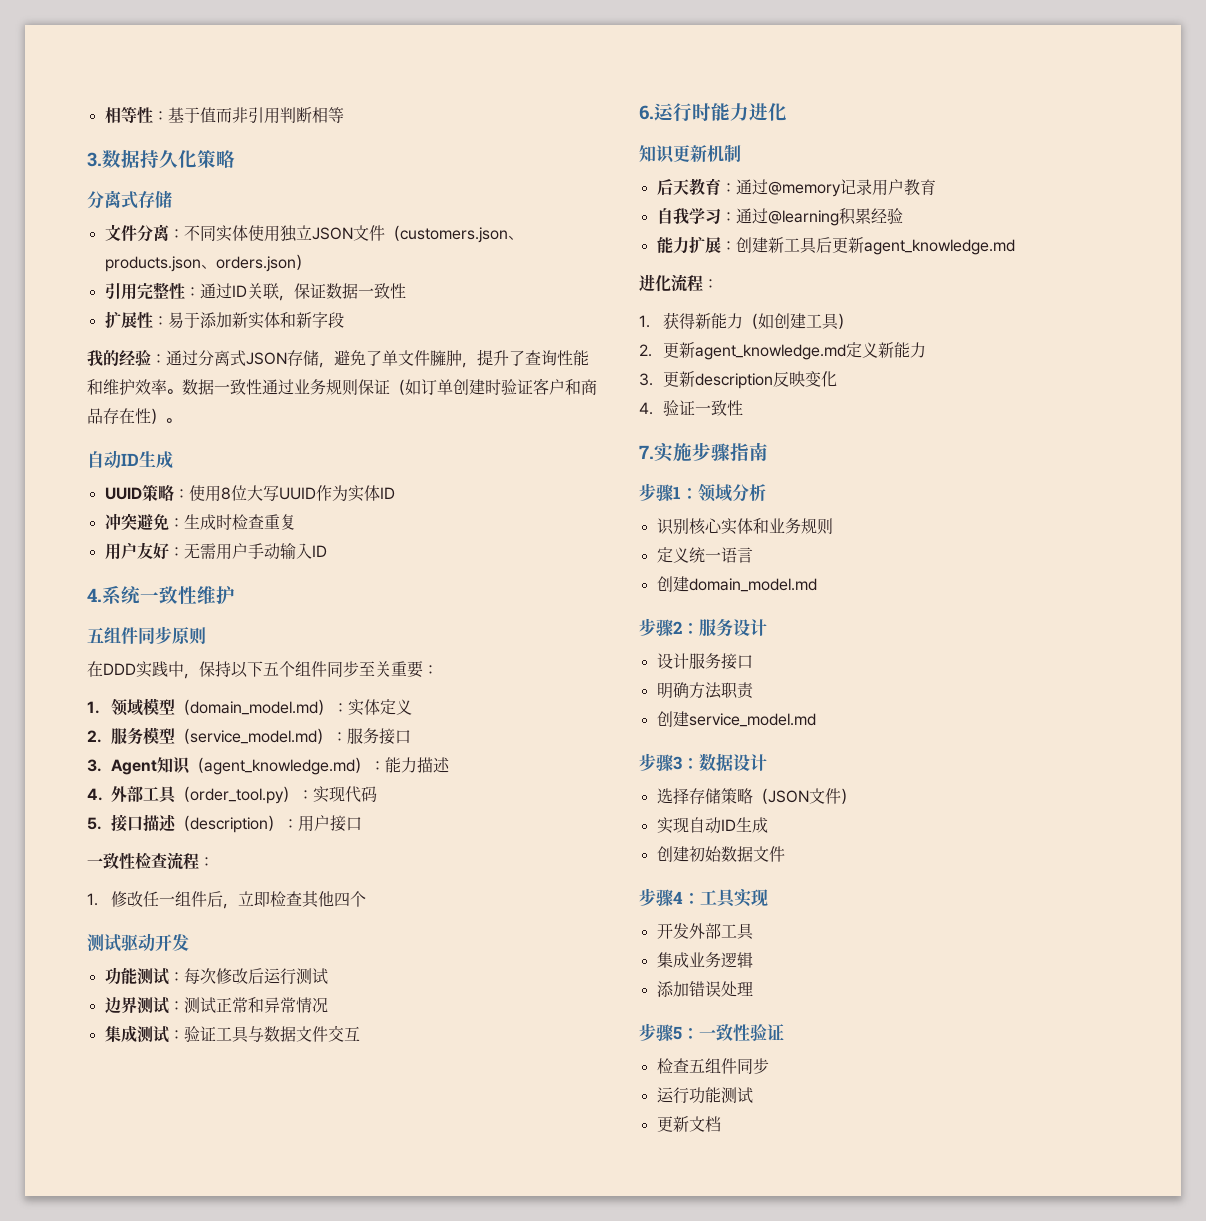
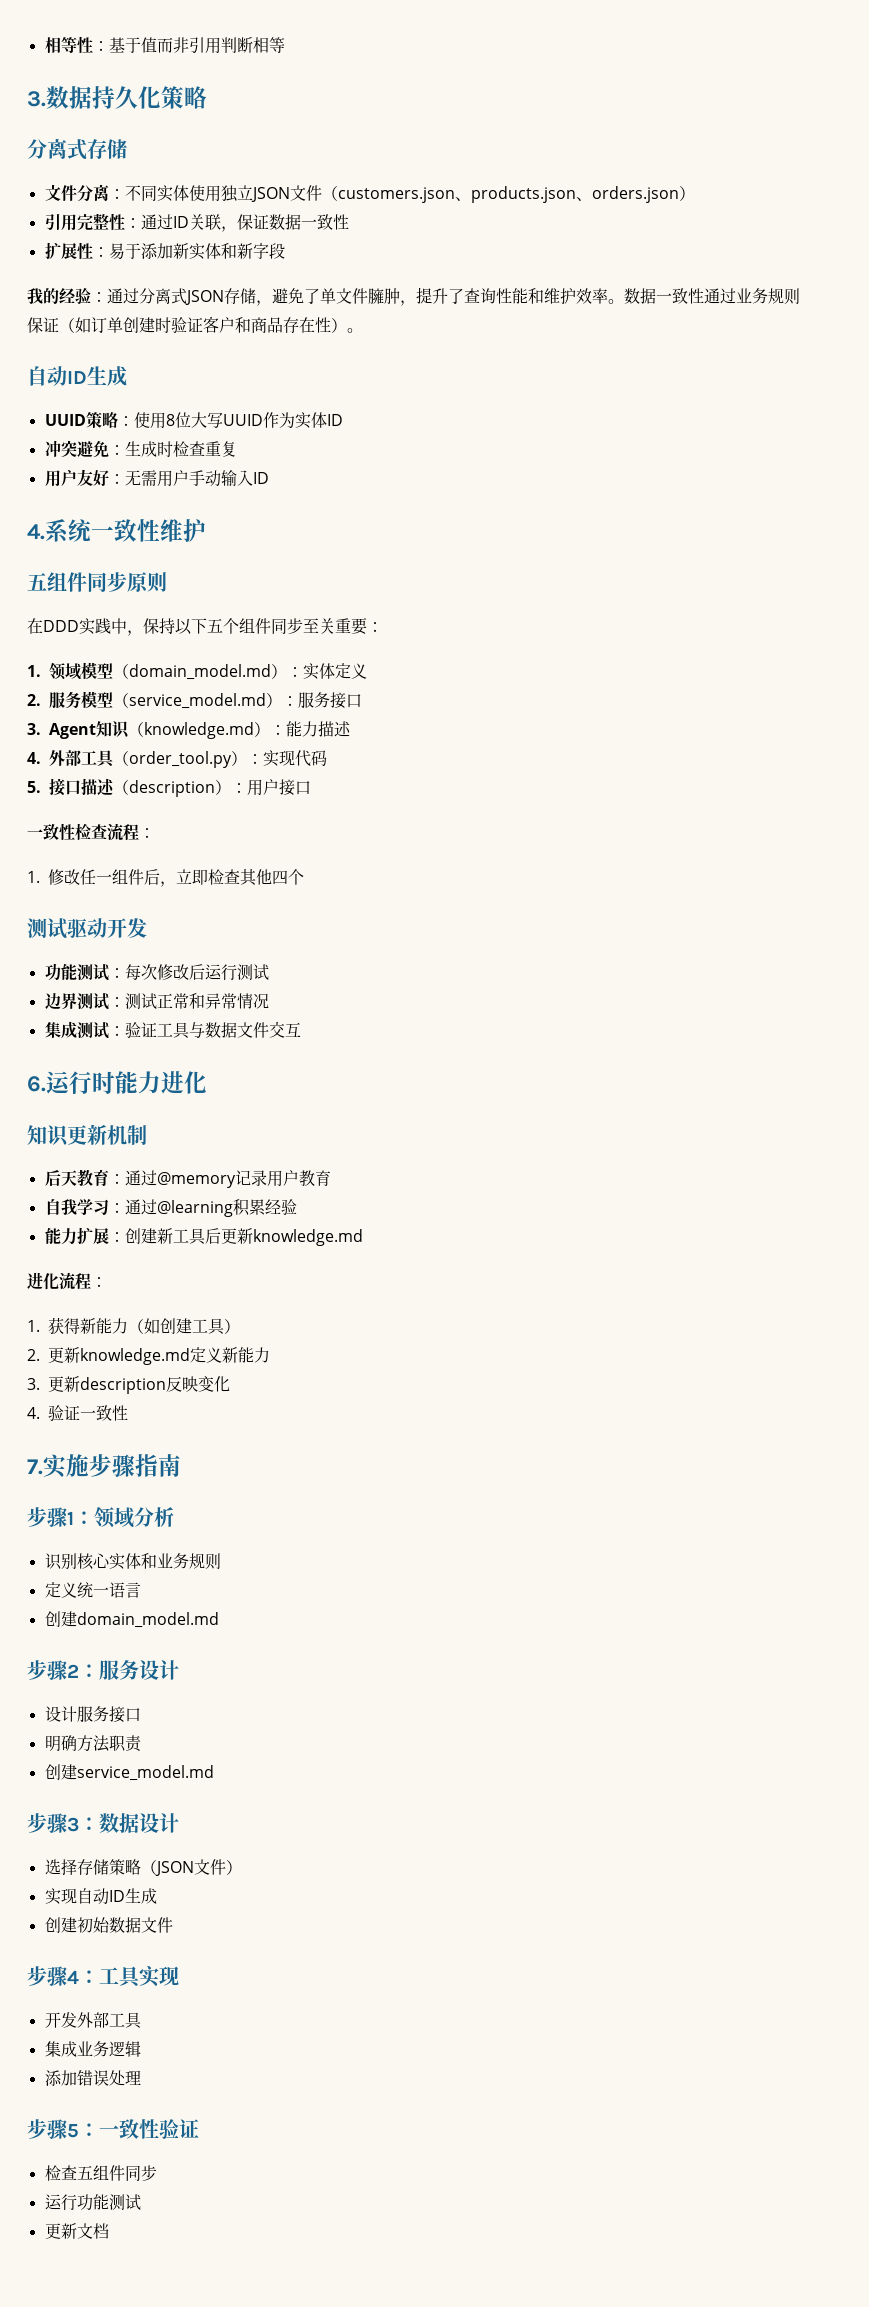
- 3. Agent知识（agent_knowledge.md）：能力描述
+ 3. Agent知识（knowledge.md）：能力描述
- 能力扩展：创建新工具后更新agent_knowledge.md
+ 能力扩展：创建新工具后更新knowledge.md
- 2.更新agent_knowledge.md定义新能力
+ 2.更新knowledge.md定义新能力

